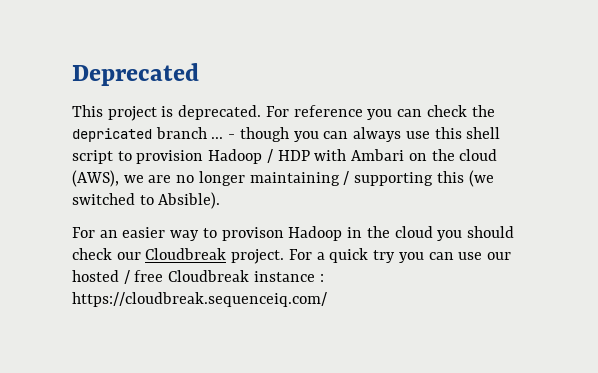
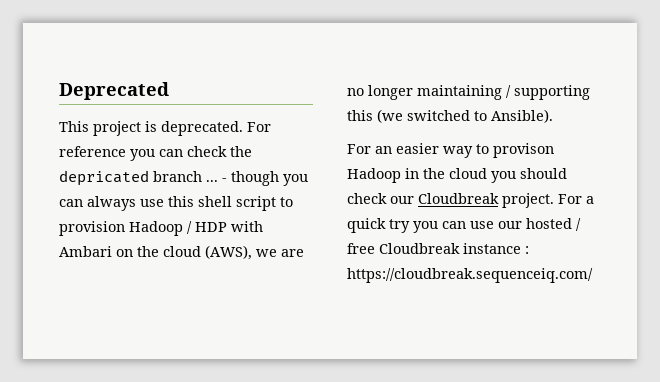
- - though you can always use this shell script to provision Hadoop / HDP with Ambari on the cloud (AWS), we are no longer maintaining / supporting this (we switched to Absible).
+ - though you can always use this shell script to provision Hadoop / HDP with Ambari on the cloud (AWS), we are no longer maintaining / supporting this (we switched to Ansible).

